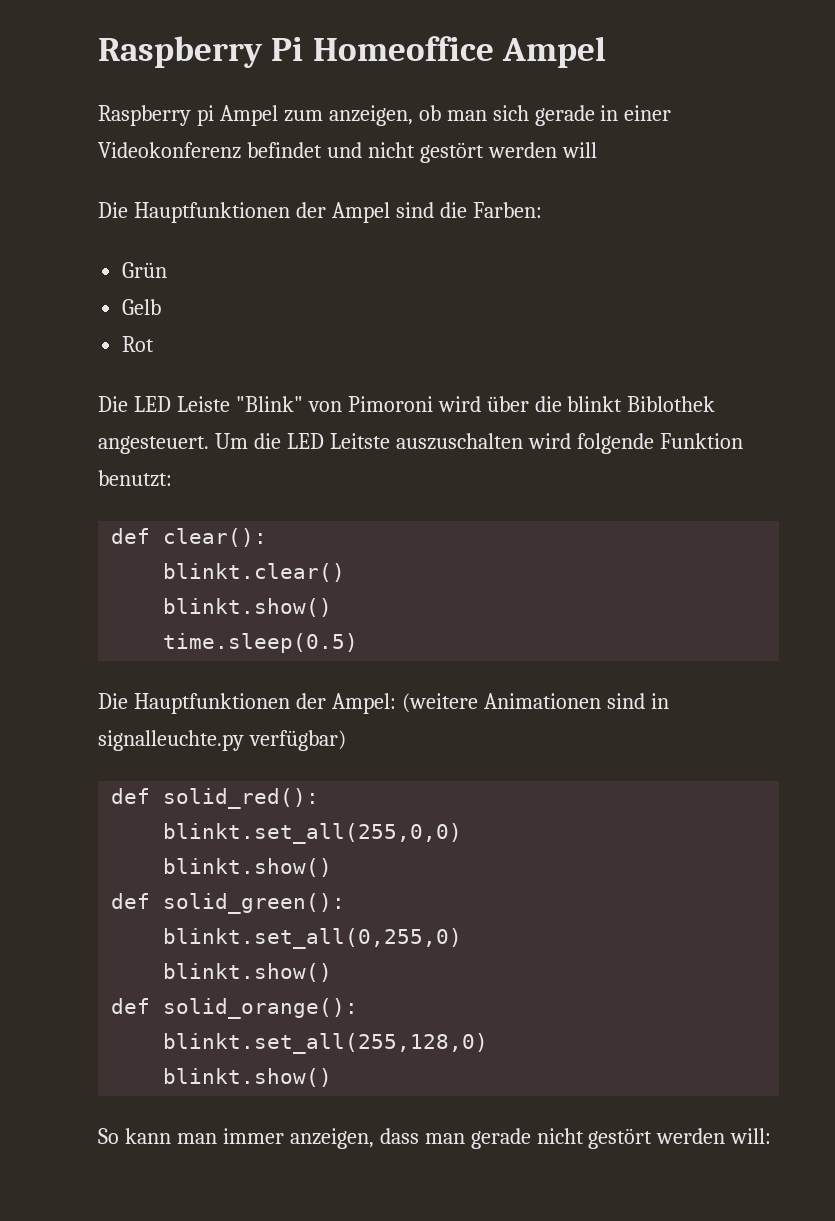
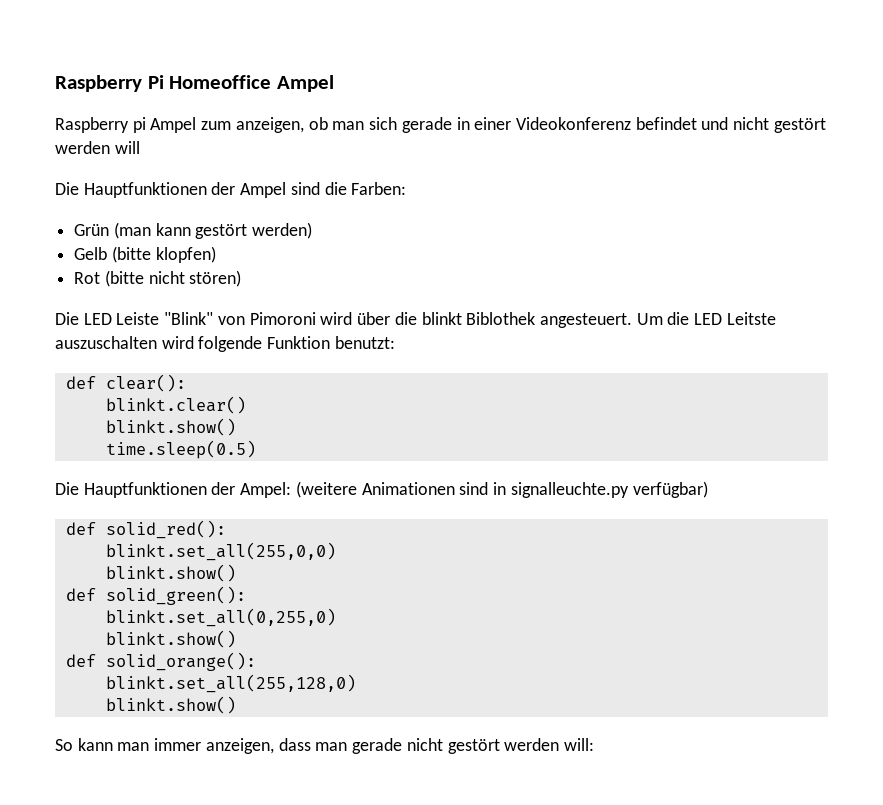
- Grün
+ Grün (man kann gestört werden)
- Gelb
+ Gelb (bitte klopfen)
- Rot
+ Rot (bitte nicht stören)

